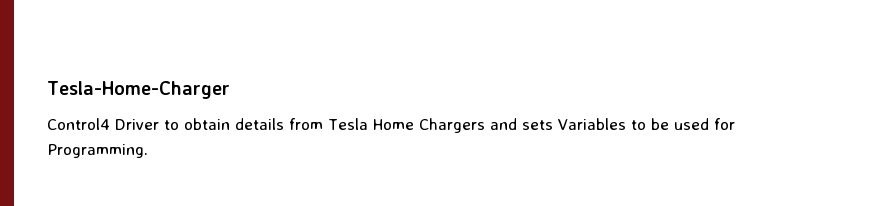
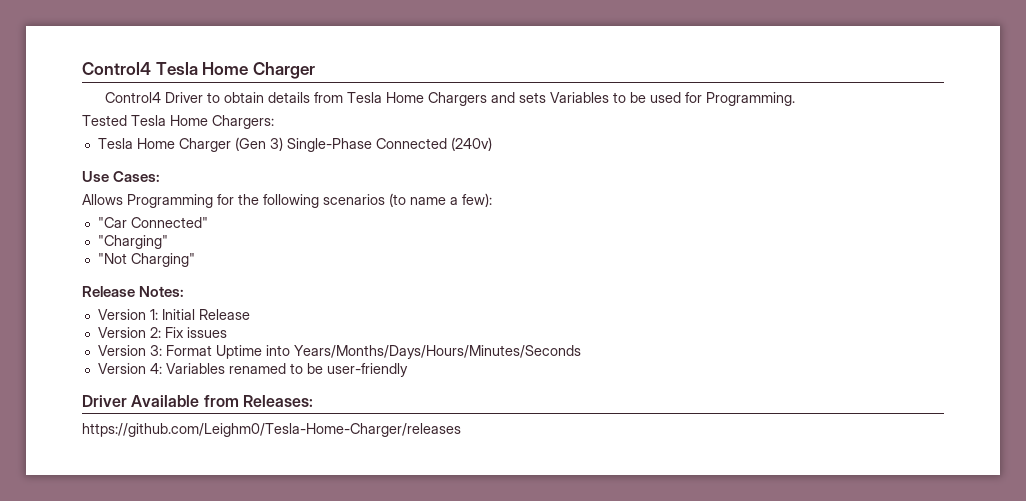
- Tesla-Home-Charger
+ Control4 Tesla Home Charger
+ Tested Tesla Home Chargers:
+ Tesla Home Charger (Gen 3) Single-Phase Connected (240v)
+ Use Cases:
+ Allows Programming for the following scenarios (to name a few):
+ "Car Connected"
+ "Charging"
+ "Not Charging"
+ Release Notes:
+ Version 1: Initial Release
+ Version 2: Fix issues
+ Version 3: Format Uptime into Years/Months/Days/Hours/Minutes/Seconds
+ Version 4: Variables renamed to be user-friendly
+ Driver Available from Releases:
+ https://github.com/Leighm0/Tesla-Home-Charger/releases

